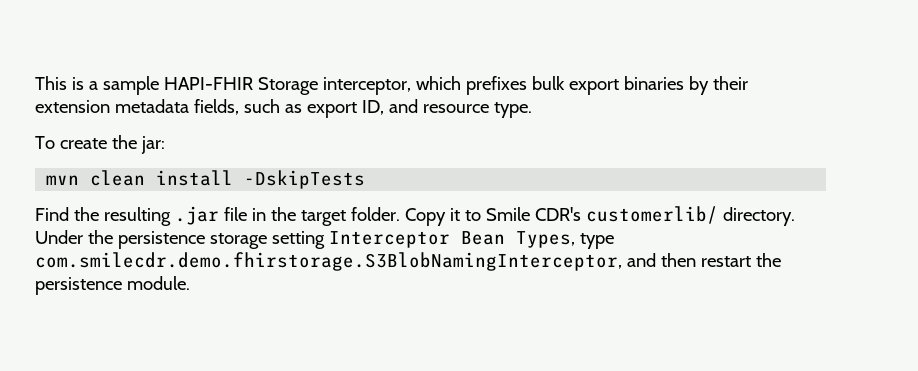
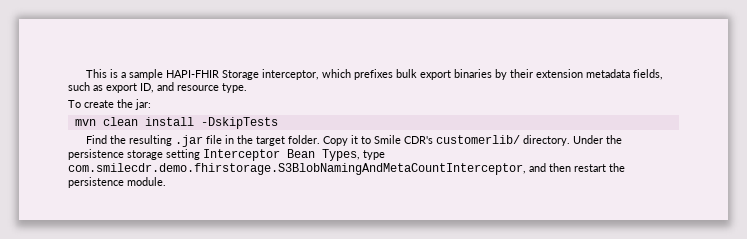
- Under the persistence storage setting Interceptor Bean Types, type com.smilecdr.demo.fhirstorage.S3BlobNamingInterceptor, and then restart the persistence module.
+ Under the persistence storage setting Interceptor Bean Types, type com.smilecdr.demo.fhirstorage.S3BlobNamingAndMetaCountInterceptor, and then restart the persistence module.

